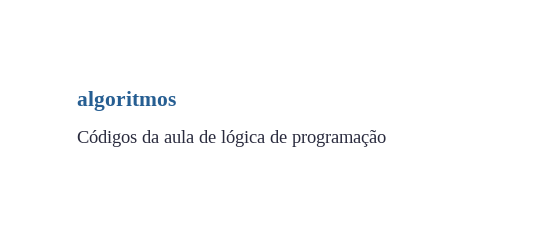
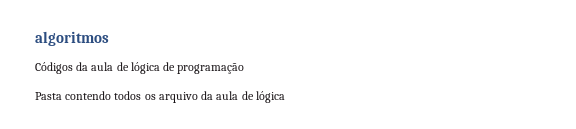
+ Pasta contendo todos os arquivo da aula de lógica

